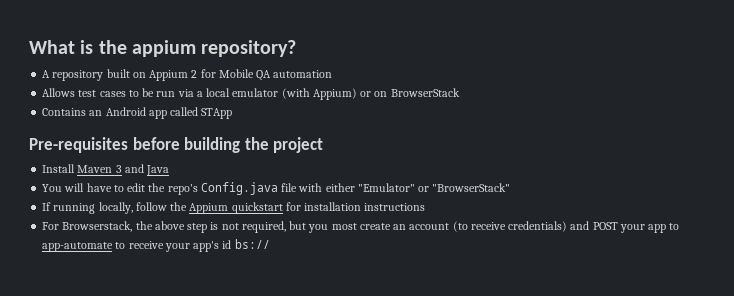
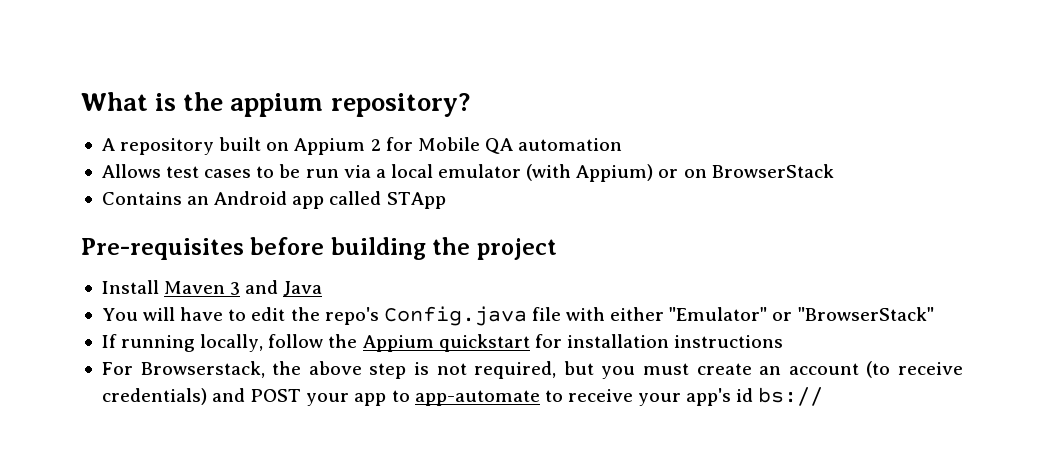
- For Browserstack, the above step is not required, but you most create an account (to receive credentials) and POST your app to app-automate to receive your app's id bs://
+ For Browserstack, the above step is not required, but you must create an account (to receive credentials) and POST your app to app-automate to receive your app's id bs://

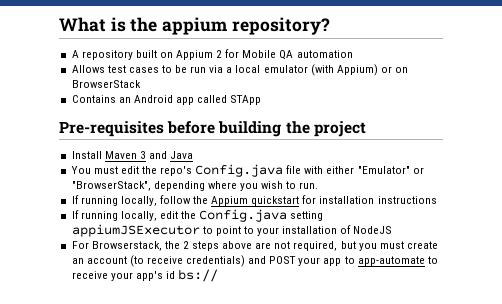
- You will have to edit the repo's Config.java file with either "Emulator" or "BrowserStack"
+ You must edit the repo's Config.java file with either "Emulator" or "BrowserStack", depending where you wish to run.
+ If running locally, edit the Config.java setting appiumJSExecutor to point to your installation of NodeJS
- For Browserstack, the above step is not required, but you must create an account (to receive credentials) and POST your app to app-automate to receive your app's id bs://
+ For Browserstack, the 2 steps above are not required, but you must create an account (to receive credentials) and POST your app to app-automate to receive your app's id bs://

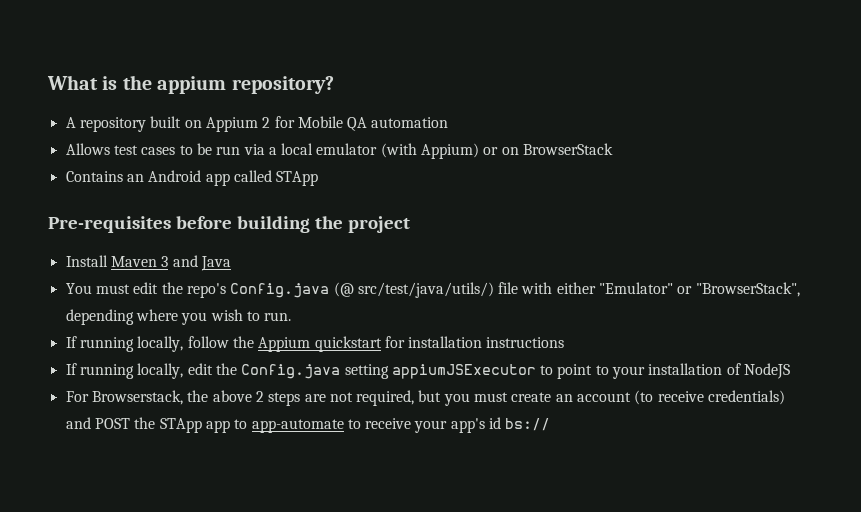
- You must edit the repo's Config.java file with either "Emulator" or "BrowserStack", depending where you wish to run.
+ You must edit the repo's Config.java (@ src/test/java/utils/) file with either "Emulator" or "BrowserStack", depending where you wish to run.
- For Browserstack, the 2 steps above are not required, but you must create an account (to receive credentials) and POST your app to app-automate to receive your app's id bs://
+ For Browserstack, the above 2 steps are not required, but you must create an account (to receive credentials) and POST the STApp app to app-automate to receive your app's id bs://

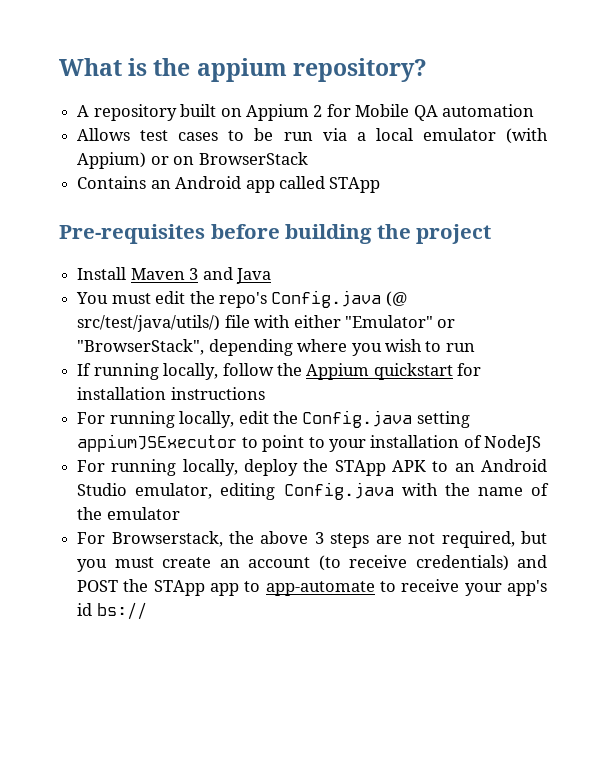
- You must edit the repo's Config.java (@ src/test/java/utils/) file with either "Emulator" or "BrowserStack", depending where you wish to run.
+ You must edit the repo's Config.java (@ src/test/java/utils/) file with either "Emulator" or "BrowserStack", depending where you wish to run
- If running locally, edit the Config.java setting appiumJSExecutor to point to your installation of NodeJS
+ For running locally, edit the Config.java setting appiumJSExecutor to point to your installation of NodeJS
+ For running locally, deploy the STApp APK to an Android Studio emulator, editing Config.java with the name of the emulator
- For Browserstack, the above 2 steps are not required, but you must create an account (to receive credentials) and POST the STApp app to app-automate to receive your app's id bs://
+ For Browserstack, the above 3 steps are not required, but you must create an account (to receive credentials) and POST the STApp app to app-automate to receive your app's id bs://

